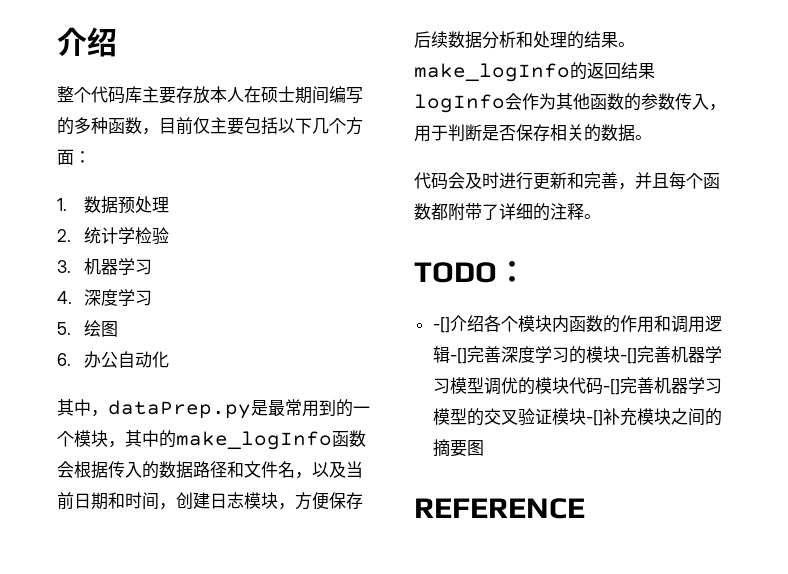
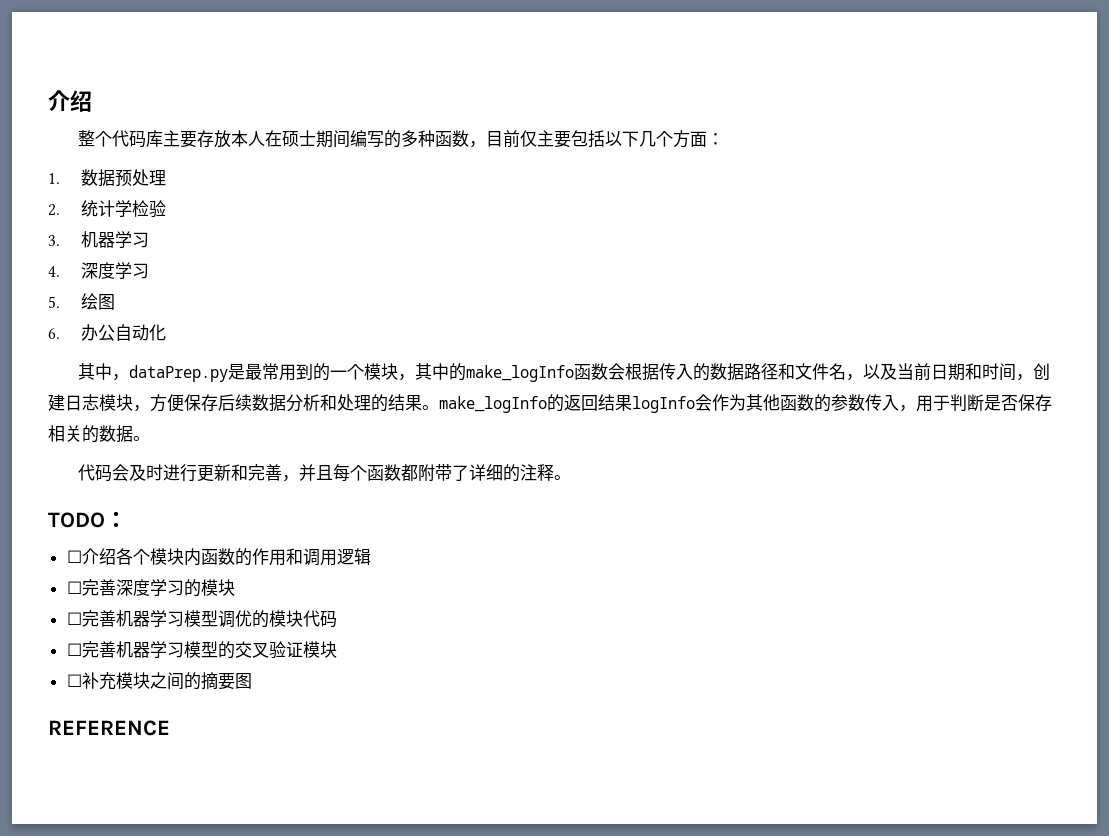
- -[]介绍各个模块内函数的作用和调用逻辑-[]完善深度学习的模块-[]完善机器学习模型调优的模块代码-[]完善机器学习模型的交叉验证模块-[]补充模块之间的摘要图
+ ☐介绍各个模块内函数的作用和调用逻辑
+ ☐完善深度学习的模块
+ ☐完善机器学习模型调优的模块代码
+ ☐完善机器学习模型的交叉验证模块
+ ☐补充模块之间的摘要图

